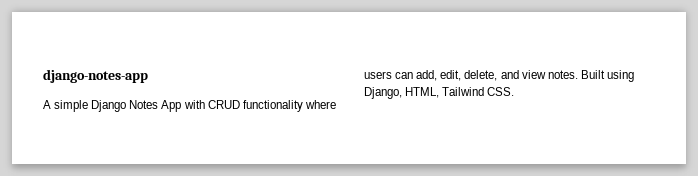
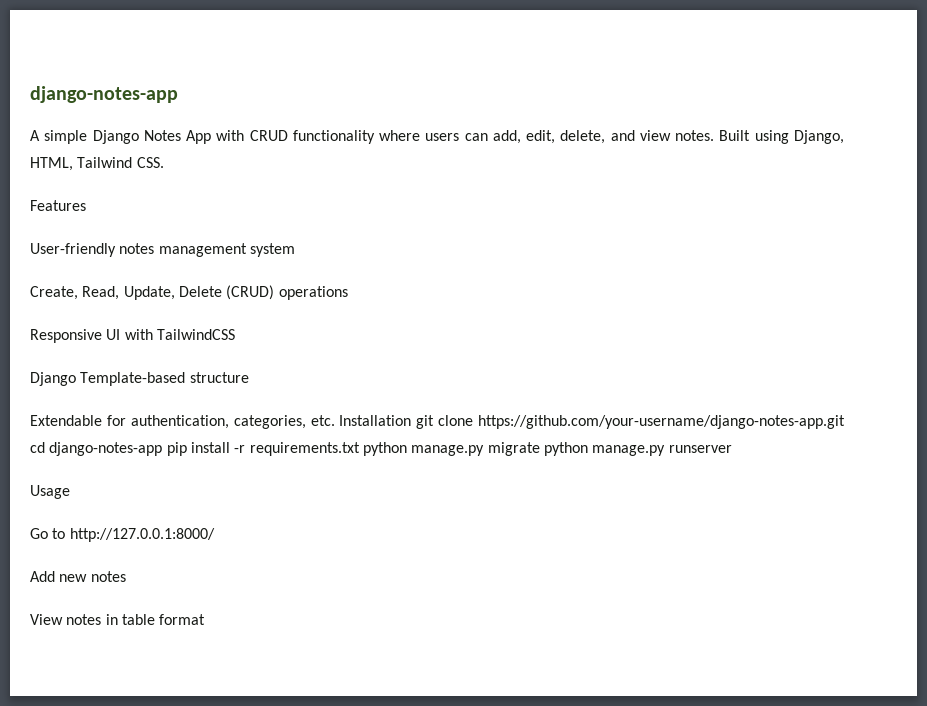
+ Features
+ User-friendly notes management system
+ Create, Read, Update, Delete (CRUD) operations
+ Responsive UI with TailwindCSS
+ Django Template-based structure
+ Extendable for authentication, categories, etc. Installation git clone https://github.com/your-username/django-notes-app.git cd django-notes-app pip install -r requirements.txt python manage.py migrate python manage.py runserver
+ Usage
+ Go to http://127.0.0.1:8000/
+ Add new notes
+ View notes in table format

